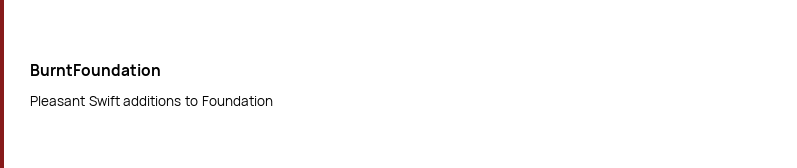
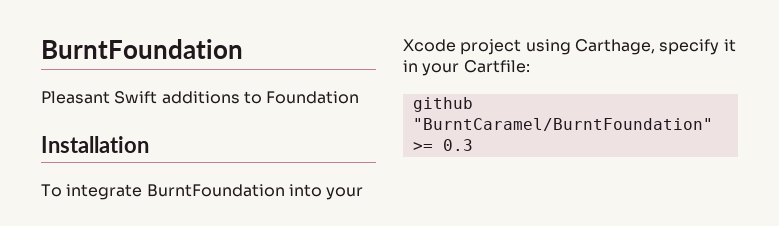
+ Installation
+ To integrate BurntFoundation into your Xcode project using Carthage, specify it in your Cartfile:
+ github "BurntCaramel/BurntFoundation" >= 0.3

